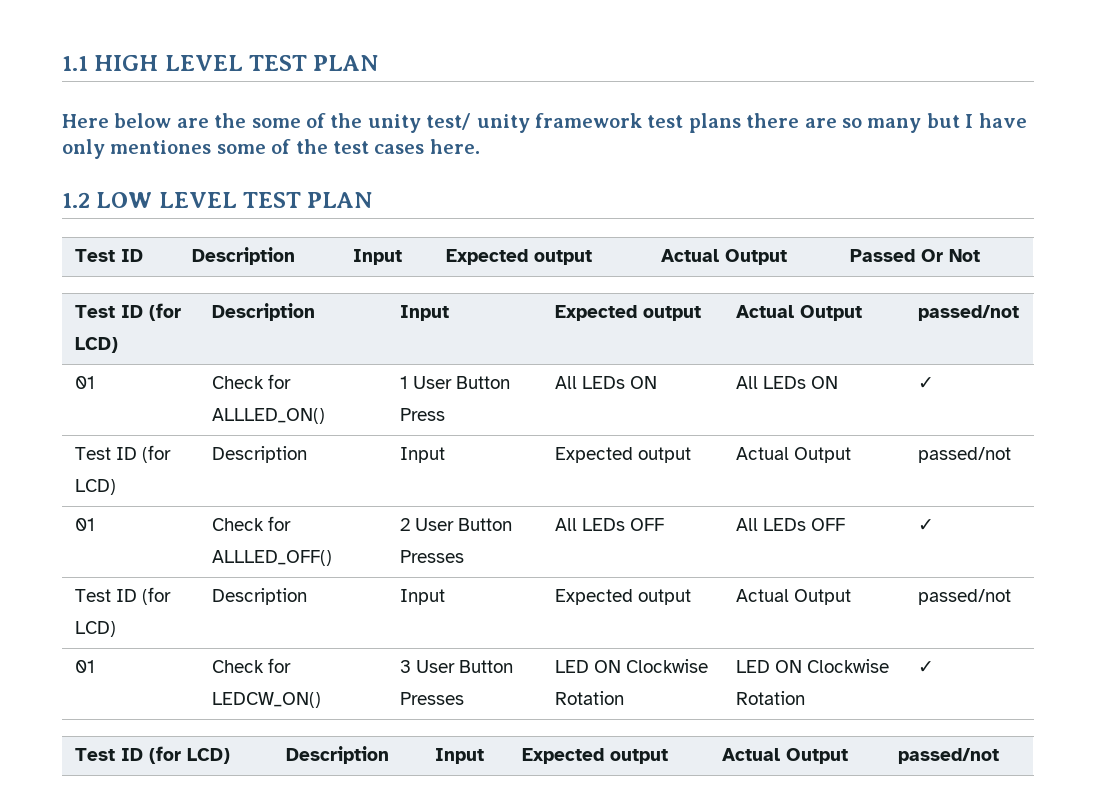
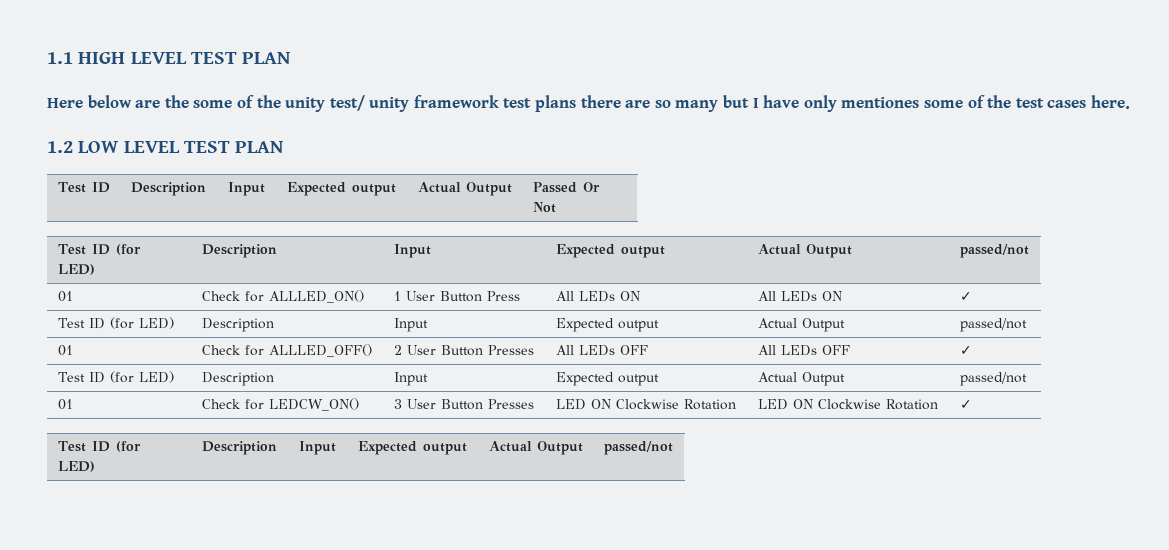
  Test ID | Description | Input | Expected output | Actual Output | Passed Or Not
- Test ID (for LCD) | Description | Input | Expected output | Actual Output | passed/not
+ Test ID (for LED) | Description | Input | Expected output | Actual Output | passed/not
  01 | Check for ALLLED_ON() | 1 User Button Press | All LEDs ON | All LEDs ON | ✓
- Test ID (for LCD) | Description | Input | Expected output | Actual Output | passed/not
+ Test ID (for LED) | Description | Input | Expected output | Actual Output | passed/not
  01 | Check for ALLLED_OFF() | 2 User Button Presses | All LEDs OFF | All LEDs OFF | ✓
- Test ID (for LCD) | Description | Input | Expected output | Actual Output | passed/not
+ Test ID (for LED) | Description | Input | Expected output | Actual Output | passed/not
  01 | Check for LEDCW_ON() | 3 User Button Presses | LED ON Clockwise Rotation | LED ON Clockwise Rotation | ✓
- Test ID (for LCD) | Description | Input | Expected output | Actual Output | passed/not
+ Test ID (for LED) | Description | Input | Expected output | Actual Output | passed/not

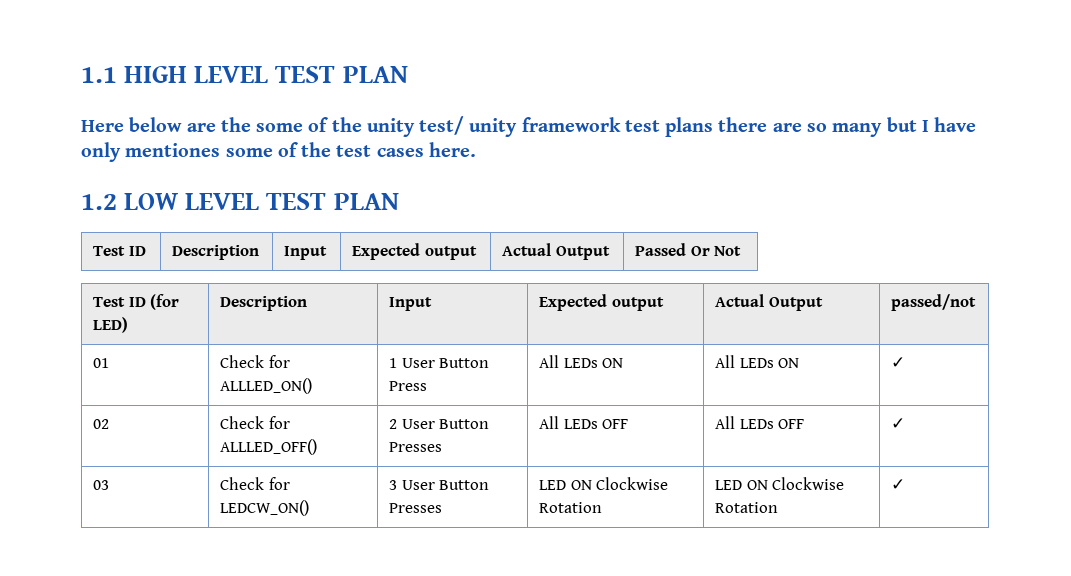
  01 | Check for ALLLED_ON() | 1 User Button Press | All LEDs ON | All LEDs ON | ✓
- Test ID (for LED) | Description | Input | Expected output | Actual Output | passed/not
- 01 | Check for ALLLED_OFF() | 2 User Button Presses | All LEDs OFF | All LEDs OFF | ✓
- Test ID (for LED) | Description | Input | Expected output | Actual Output | passed/not
- 01 | Check for LEDCW_ON() | 3 User Button Presses | LED ON Clockwise Rotation | LED ON Clockwise Rotation | ✓
- Test ID (for LED) | Description | Input | Expected output | Actual Output | passed/not
+ 02 | Check for ALLLED_OFF() | 2 User Button Presses | All LEDs OFF | All LEDs OFF | ✓
+ 03 | Check for LEDCW_ON() | 3 User Button Presses | LED ON Clockwise Rotation | LED ON Clockwise Rotation | ✓

